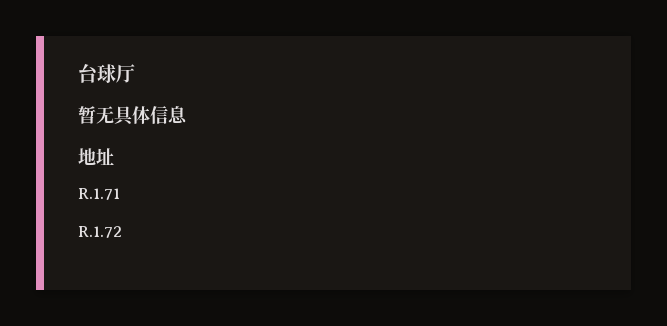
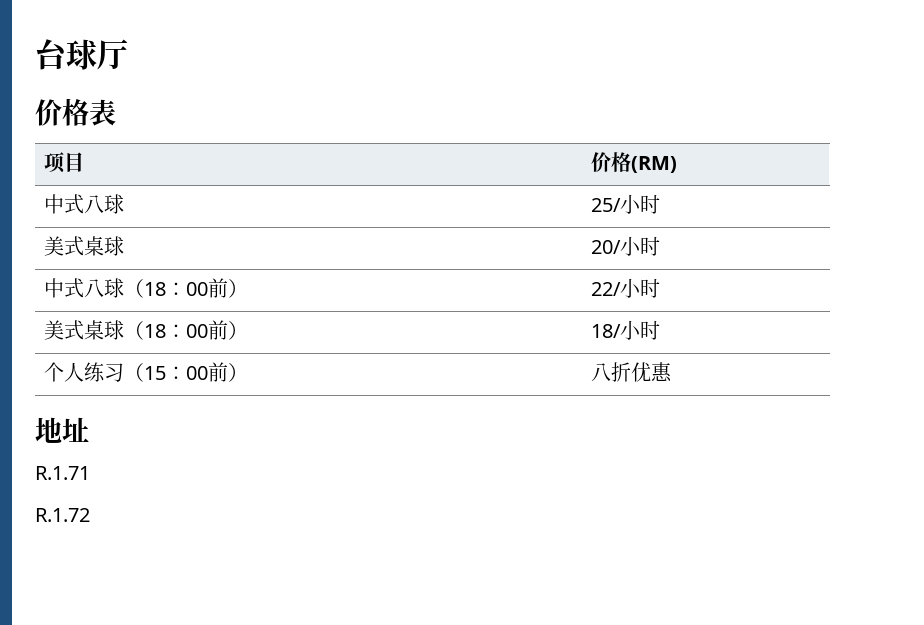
- 暂无具体信息
+ 价格表
+ 项目 | 价格(RM)
+ 中式八球 | 25/小时
+ 美式桌球 | 20/小时
+ 中式八球（18：00前） | 22/小时
+ 美式桌球（18：00前） | 18/小时
+ 个人练习（15：00前） | 八折优惠

